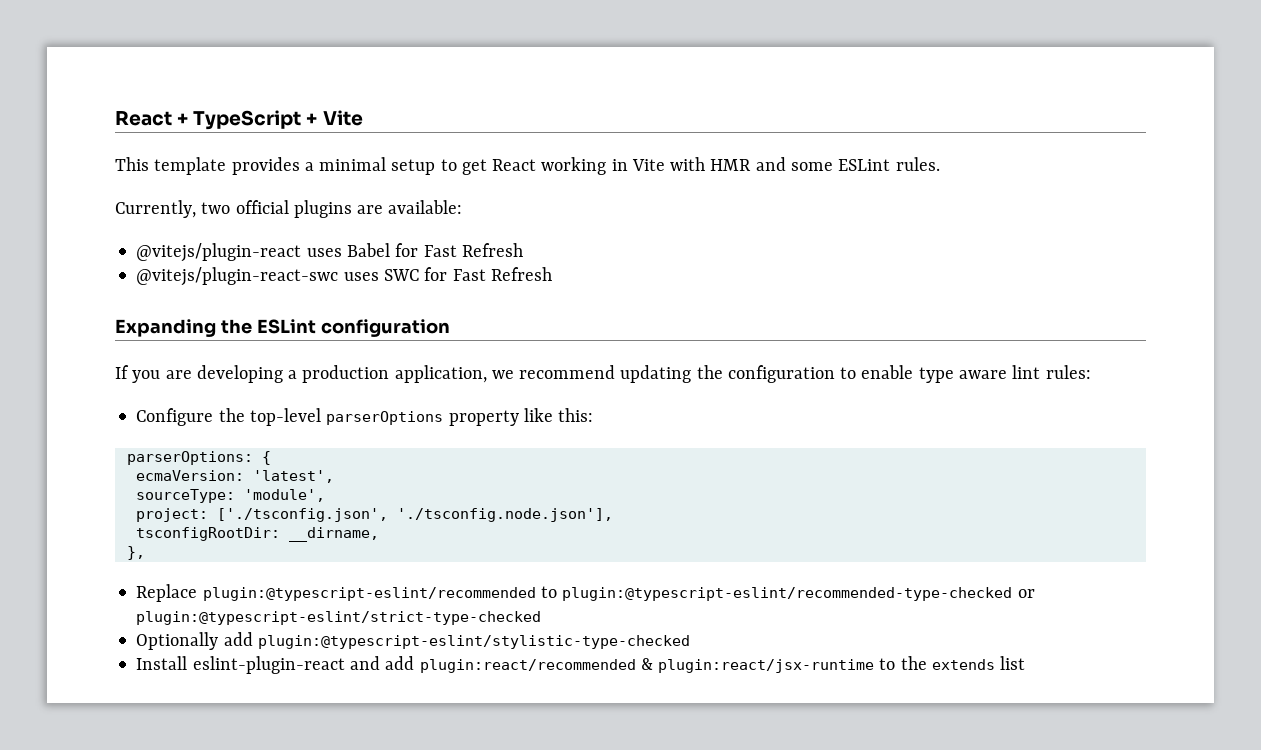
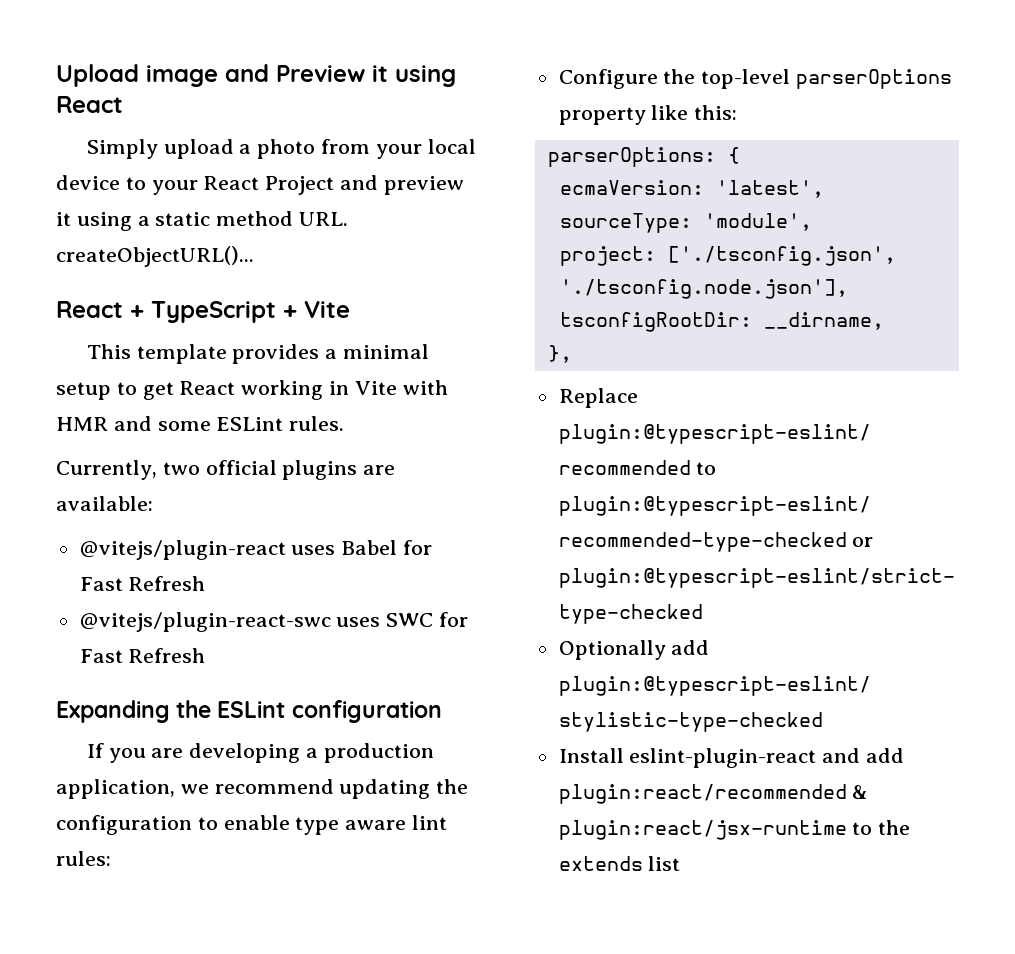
+ Upload image and Preview it using React
+ Simply upload a photo from your local device to your React Project and preview it using a static method URL. createObjectURL()...

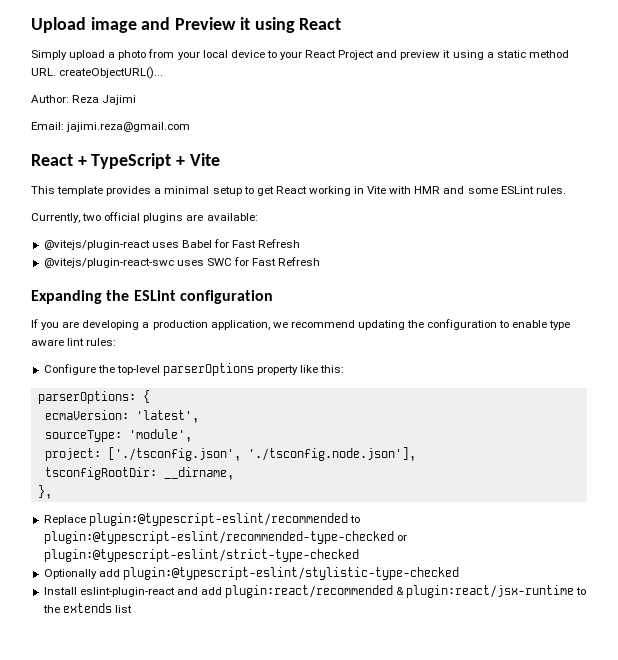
+ Author: Reza Jajimi
+ Email: jajimi.reza@gmail.com

